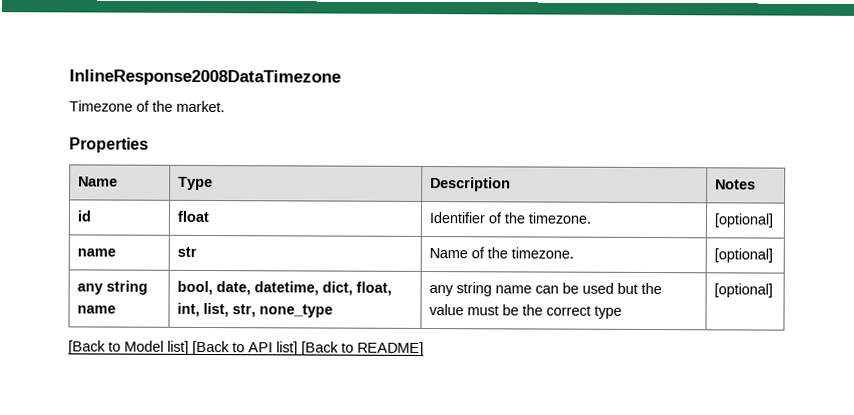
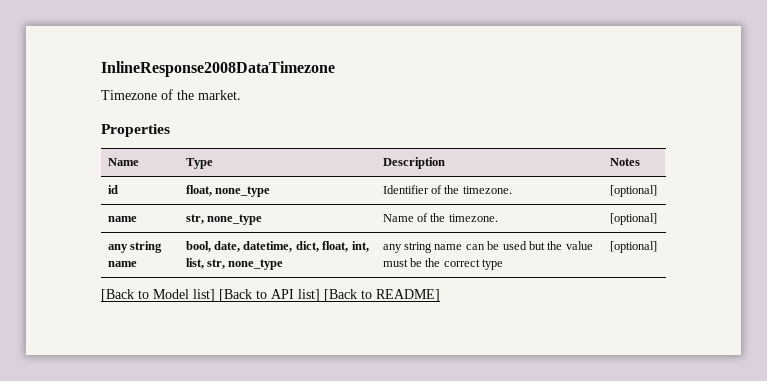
- id | float | Identifier of the timezone. | [optional]
+ id | float, none_type | Identifier of the timezone. | [optional]
- name | str | Name of the timezone. | [optional]
+ name | str, none_type | Name of the timezone. | [optional]

